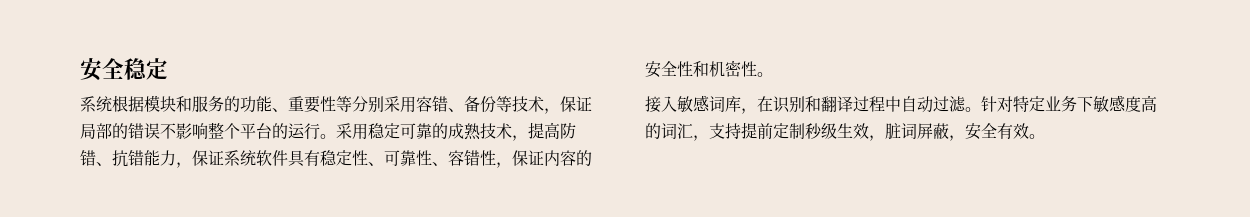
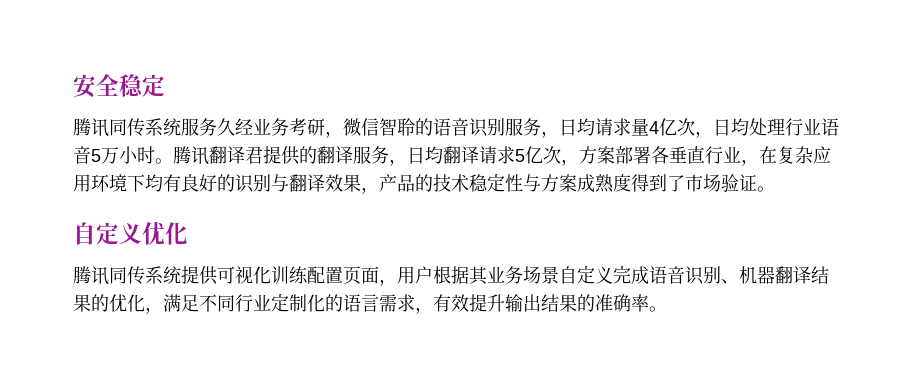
- 系统根据模块和服务的功能、重要性等分别采用容错、备份等技术，保证局部的错误不影响整个平台的运行。采用稳定可靠的成熟技术，提高防错、抗错能力，保证系统软件具有稳定性、可靠性、容错性，保证内容的安全性和机密性。
- 接入敏感词库，在识别和翻译过程中自动过滤。针对特定业务下敏感度高的词汇，支持提前定制秒级生效，脏词屏蔽，安全有效。
+ 腾讯同传系统服务久经业务考研，微信智聆的语音识别服务，日均请求量4亿次，日均处理行业语音5万小时。腾讯翻译君提供的翻译服务，日均翻译请求5亿次，方案部署各垂直行业，在复杂应用环境下均有良好的识别与翻译效果，产品的技术稳定性与方案成熟度得到了市场验证。
+ 自定义优化
+ 腾讯同传系统提供可视化训练配置页面，用户根据其业务场景自定义完成语音识别、机器翻译结果的优化，满足不同行业定制化的语言需求，有效提升输出结果的准确率。

